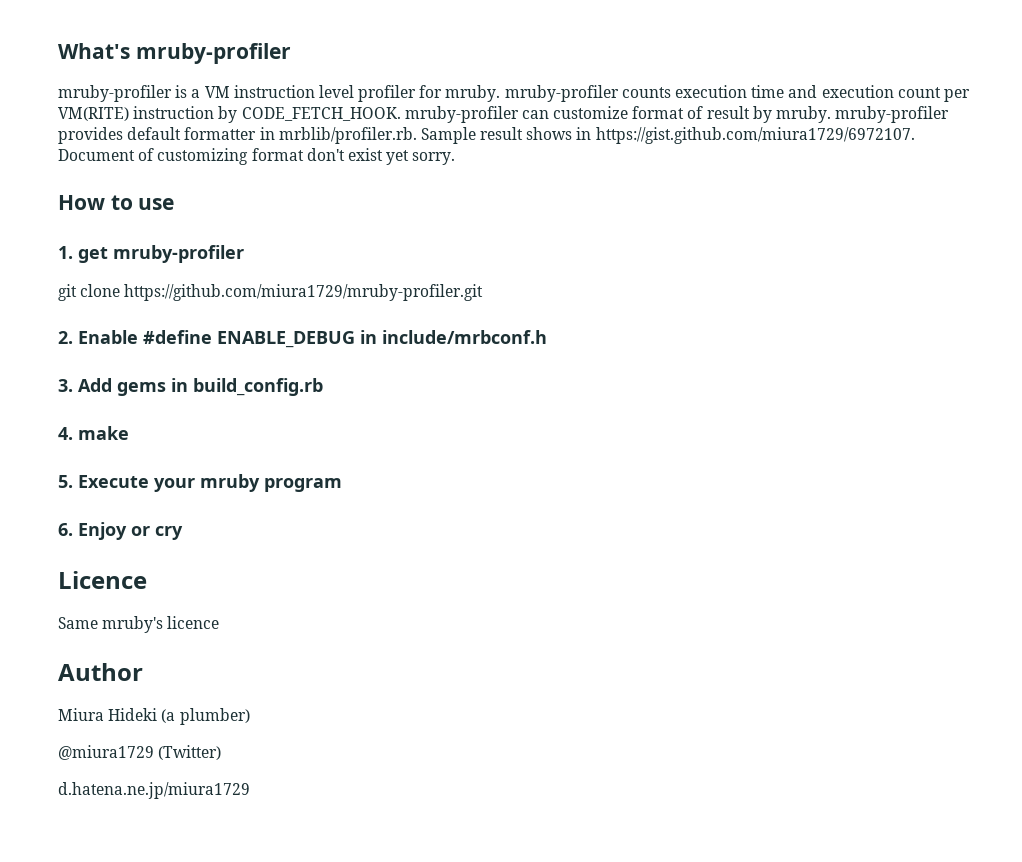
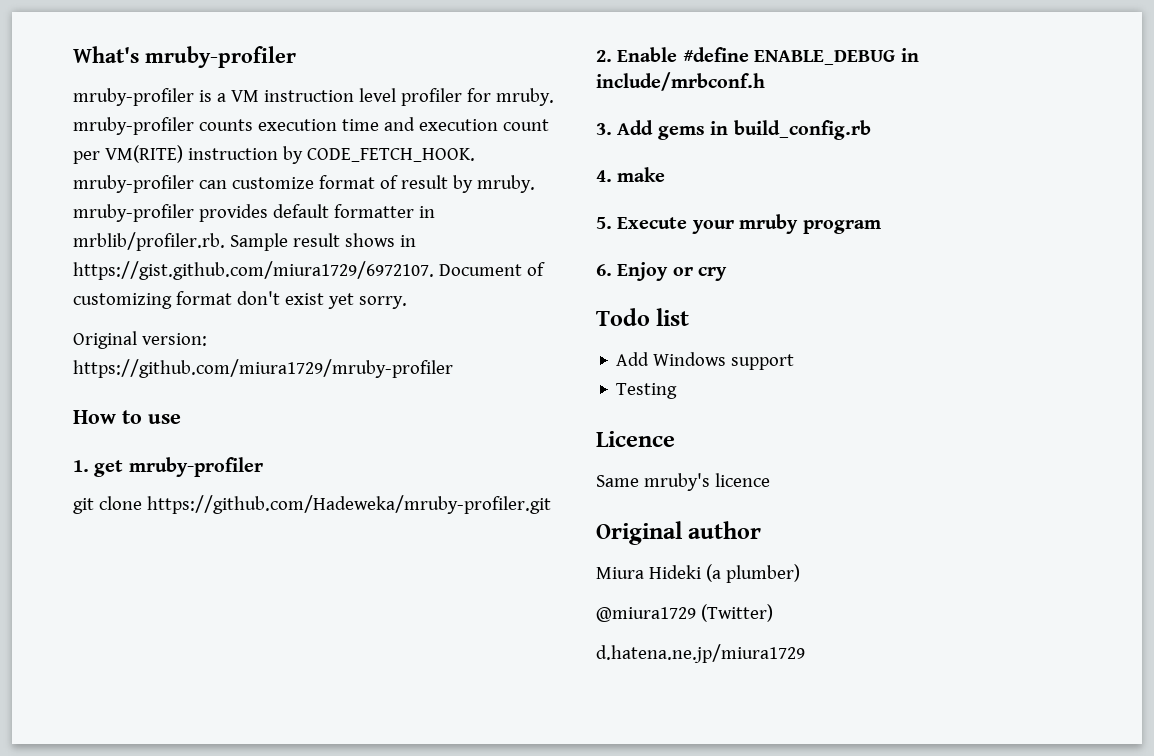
+ Original version: https://github.com/miura1729/mruby-profiler
- git clone https://github.com/miura1729/mruby-profiler.git
+ git clone https://github.com/Hadeweka/mruby-profiler.git
+ Todo list
+ Add Windows support
+ Testing
- Author
+ Original author

